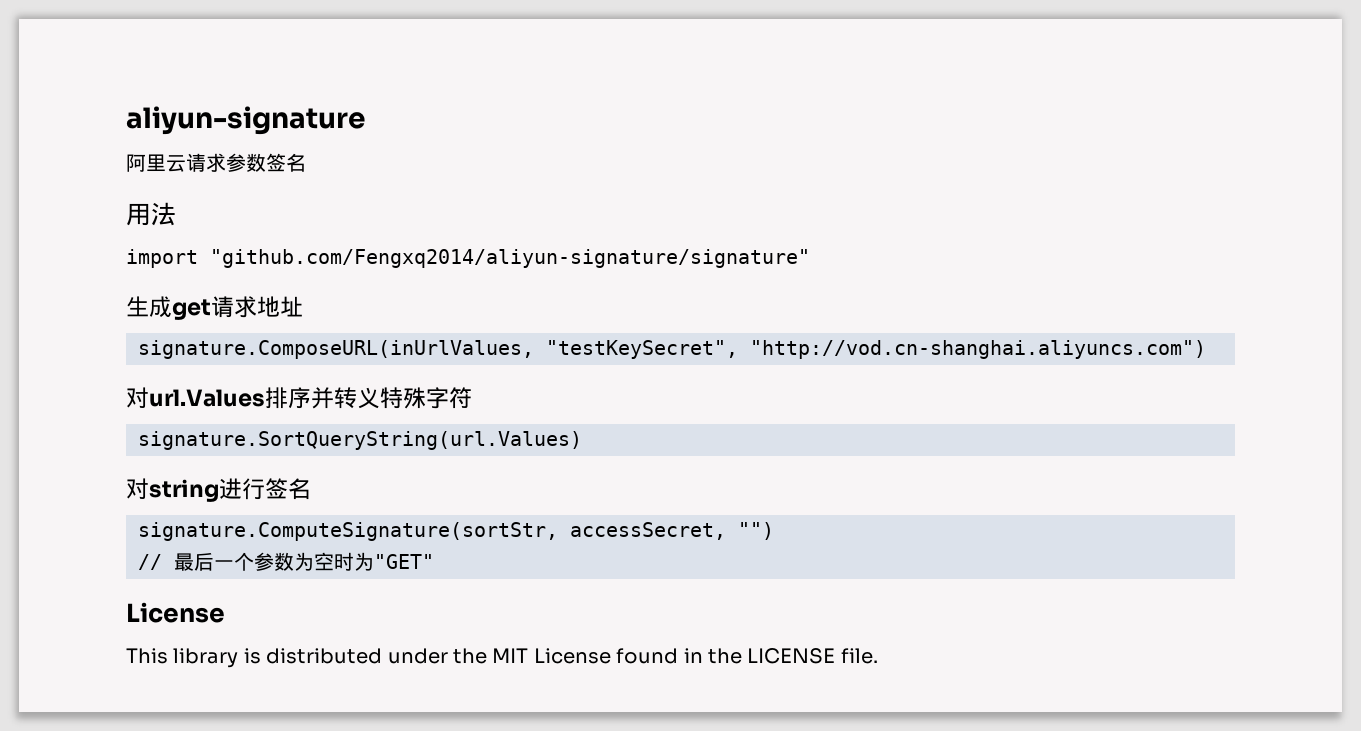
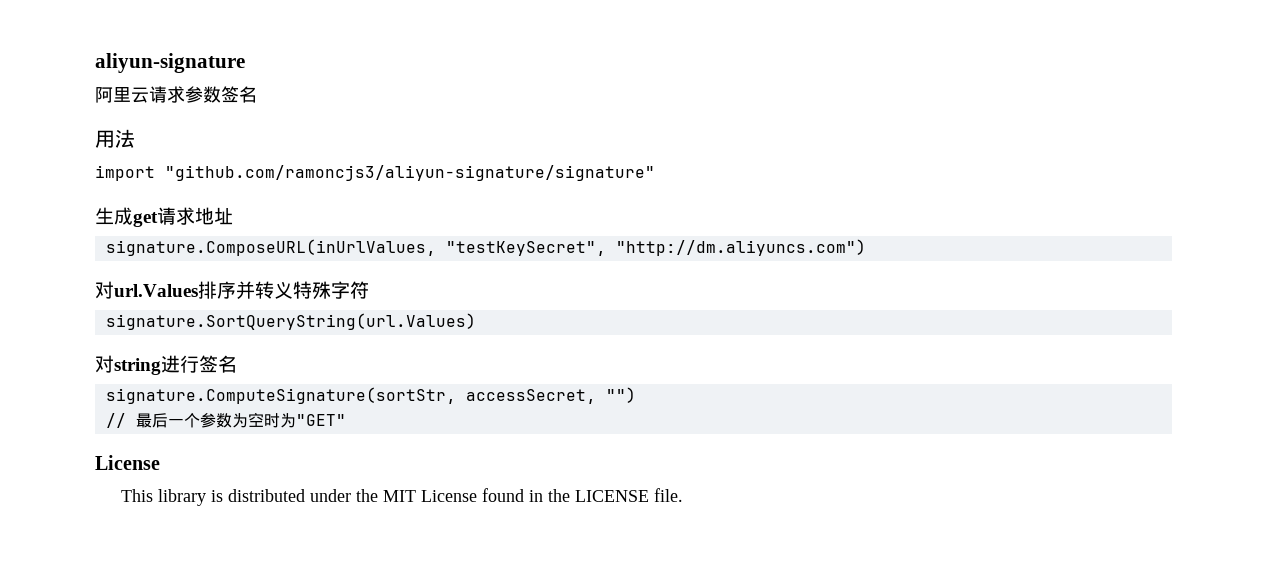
- import "github.com/Fengxq2014/aliyun-signature/signature"
+ import "github.com/ramoncjs3/aliyun-signature/signature"
- signature.ComposeURL(inUrlValues, "testKeySecret", "http://vod.cn-shanghai.aliyuncs.com")
+ signature.ComposeURL(inUrlValues, "testKeySecret", "http://dm.aliyuncs.com")

